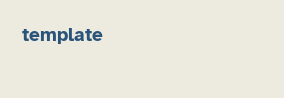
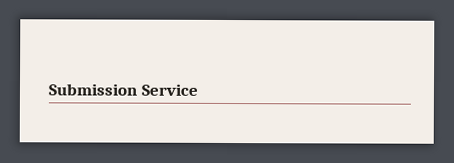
- template
+ Submission Service

